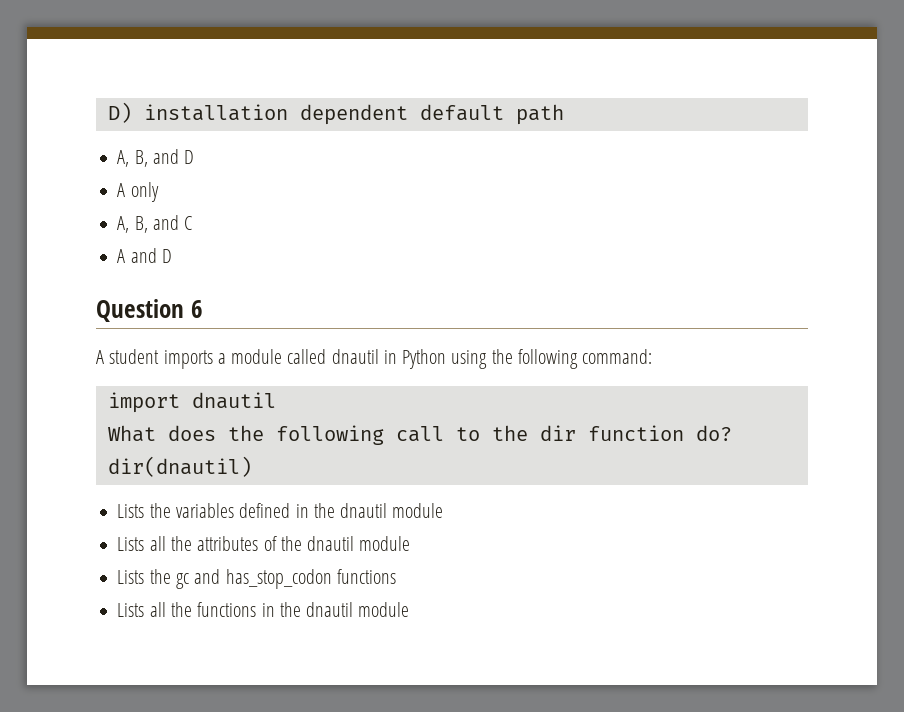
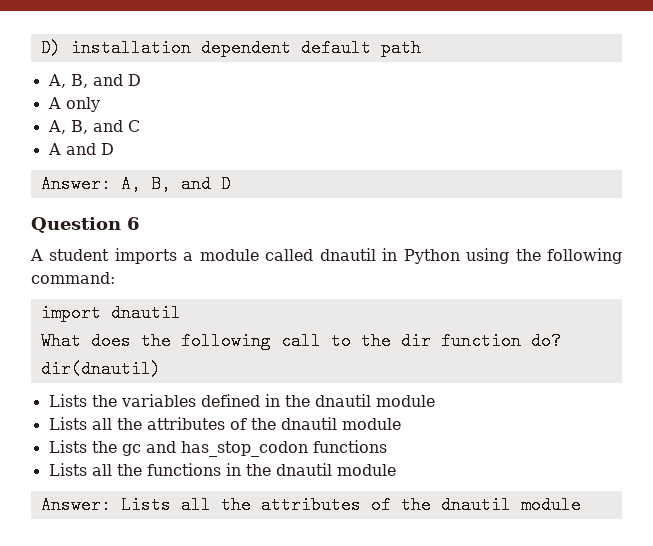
+ Answer: A, B, and D
+ Answer: Lists all the attributes of the dnautil module

